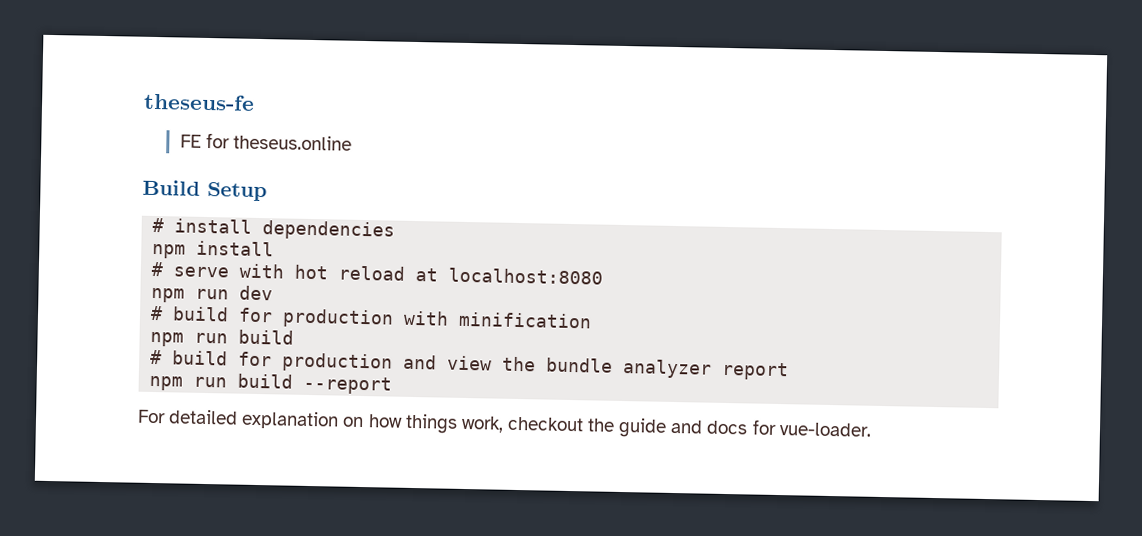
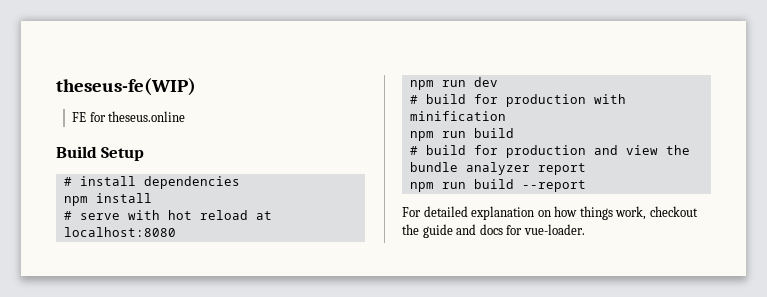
- theseus-fe
+ theseus-fe(WIP)

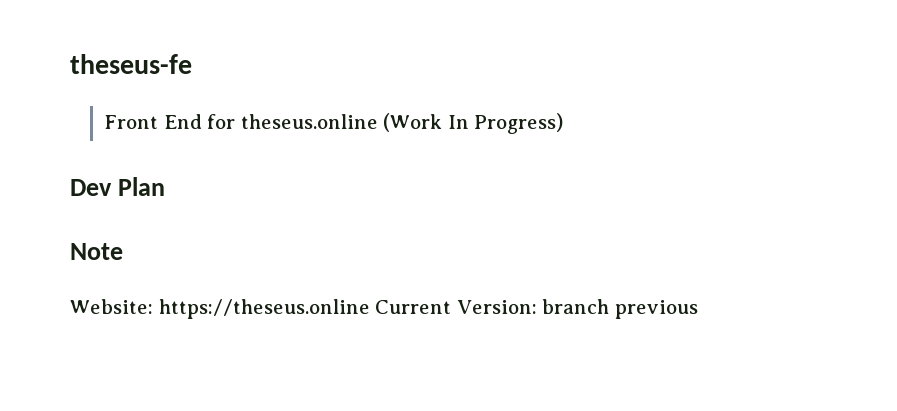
- theseus-fe(WIP)
- FE for theseus.online
- Build Setup
- # install dependencies
- npm install
- # serve with hot reload at localhost:8080
- npm run dev
- # build for production with minification
- npm run build
- # build for production and view the bundle analyzer report
- npm run build --report
- For detailed explanation on how things work, checkout the guide and docs for vue-loader.
+ theseus-fe
+ Front End for theseus.online (Work In Progress)
+ Dev Plan
+ Note
+ Website: https://theseus.online Current Version: branch previous

